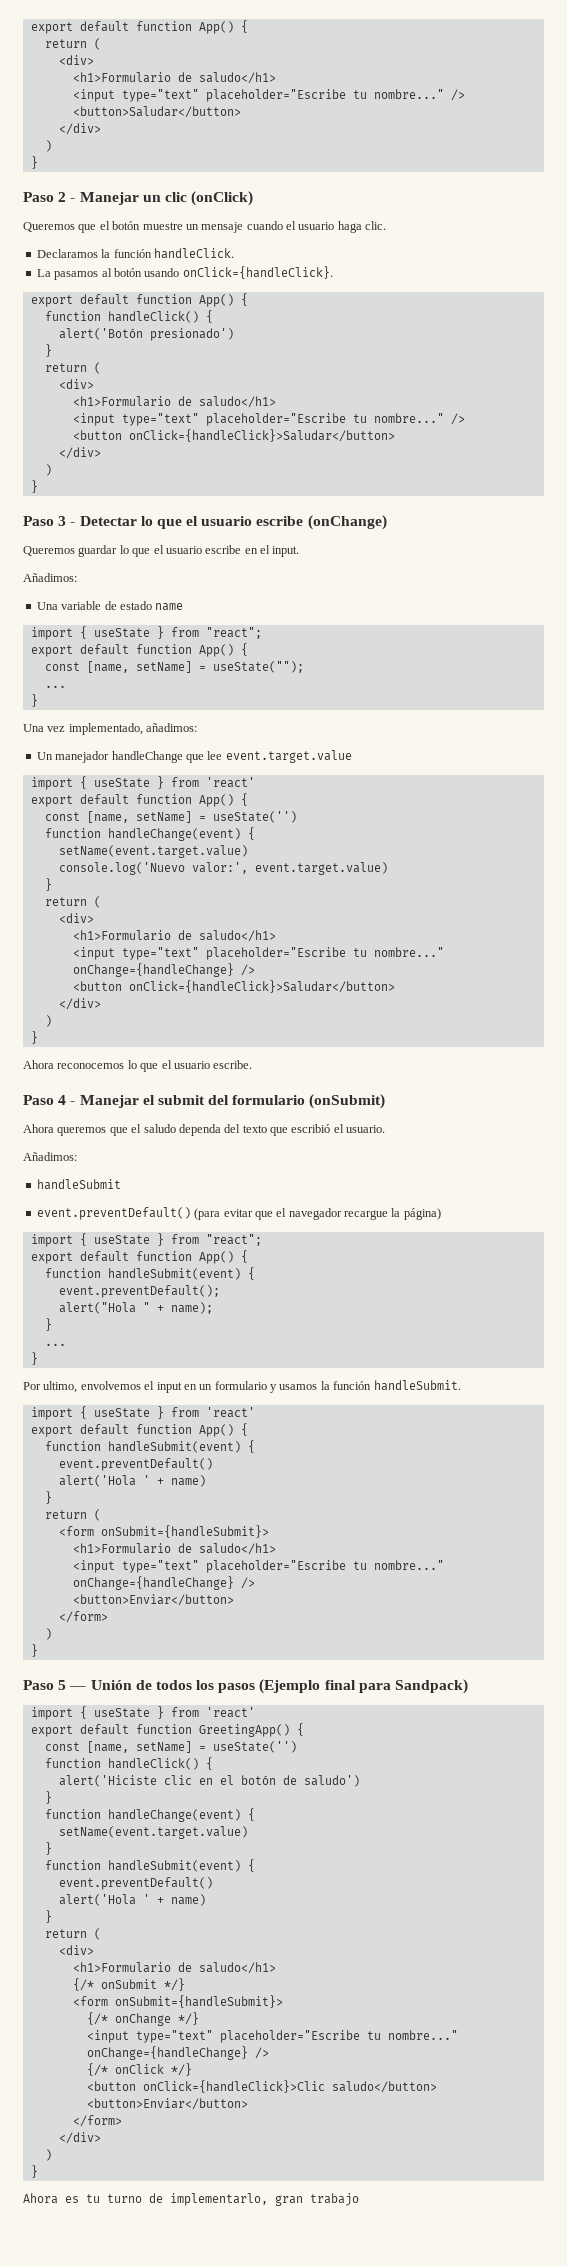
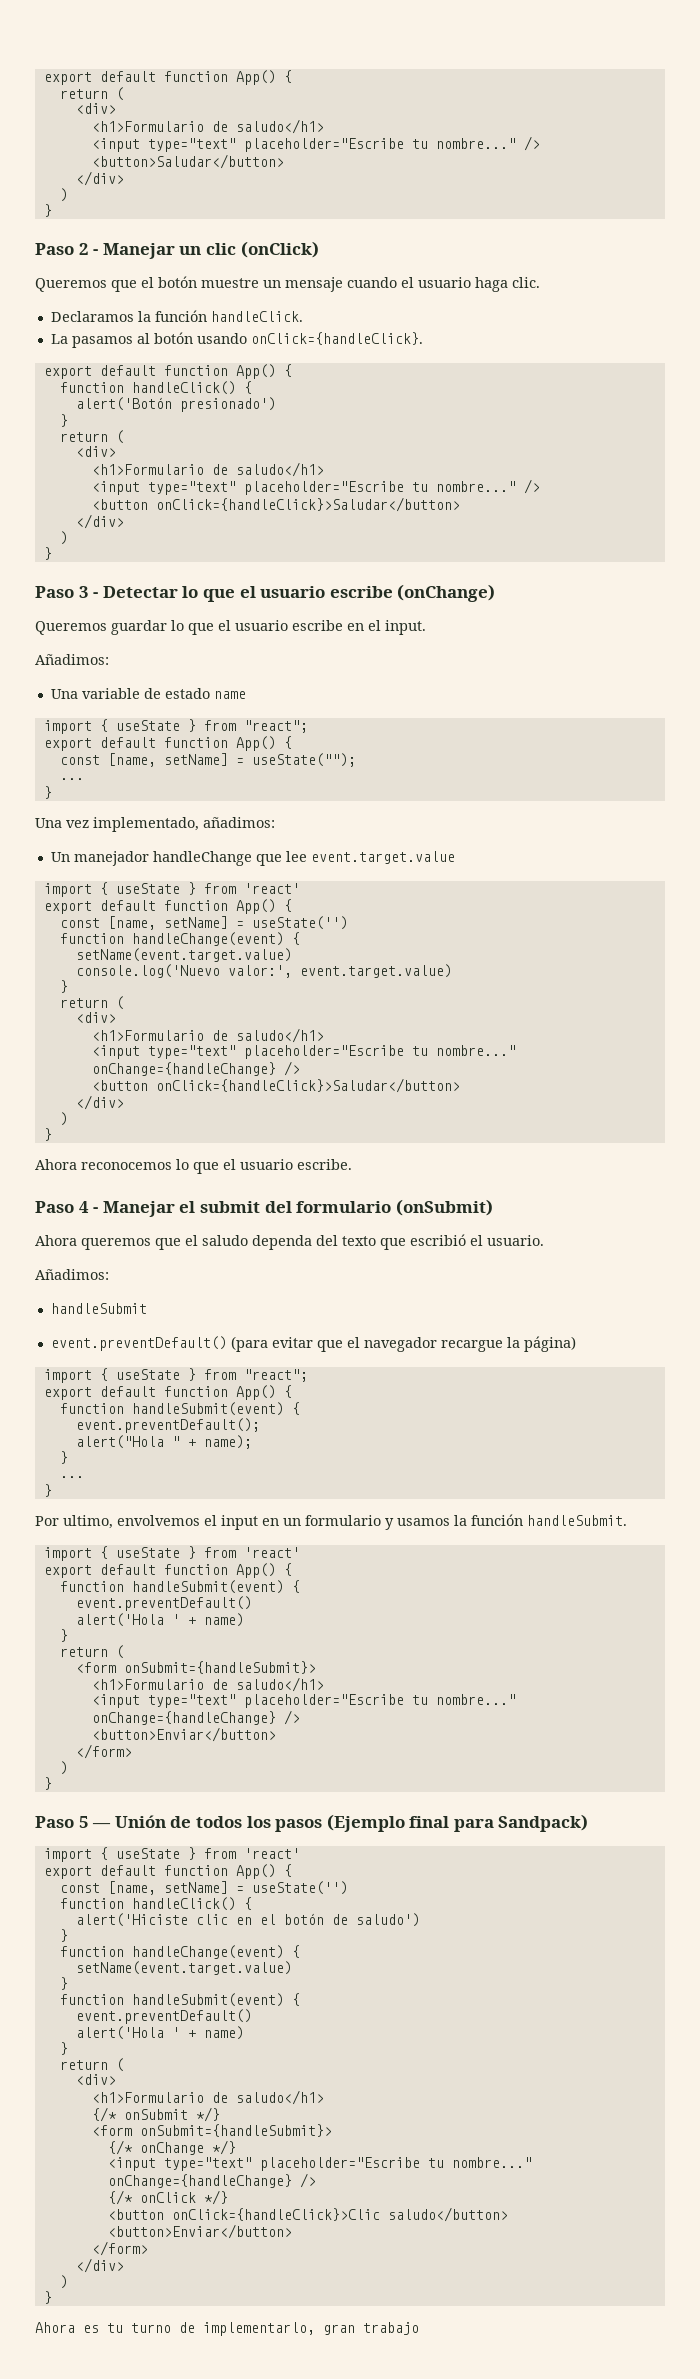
  Paso 5 — Unión de todos los pasos (Ejemplo final para Sandpack)
  import { useState } from 'react'
- export default function GreetingApp() {
+ export default function App() {

